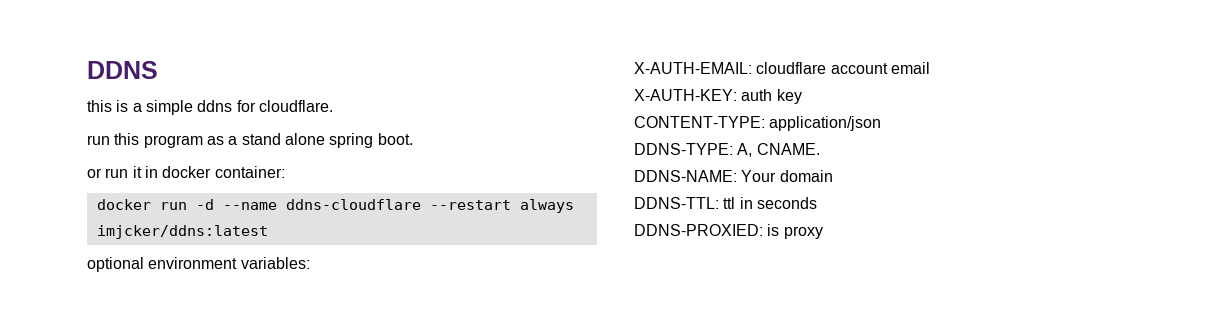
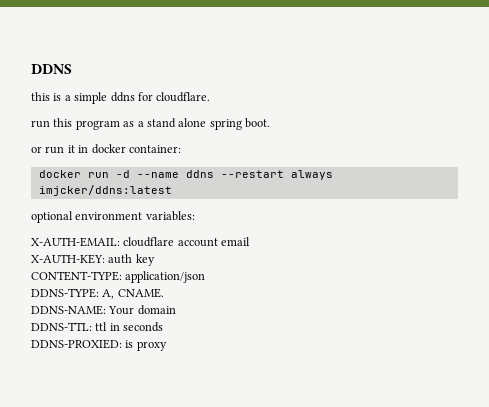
- docker run -d --name ddns-cloudflare --restart always imjcker/ddns:latest
+ docker run -d --name ddns --restart always imjcker/ddns:latest

